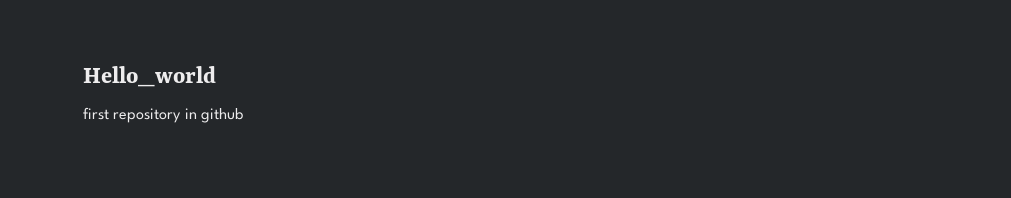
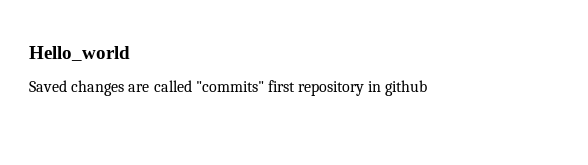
- first repository in github
+ Saved changes are called "commits" first repository in github

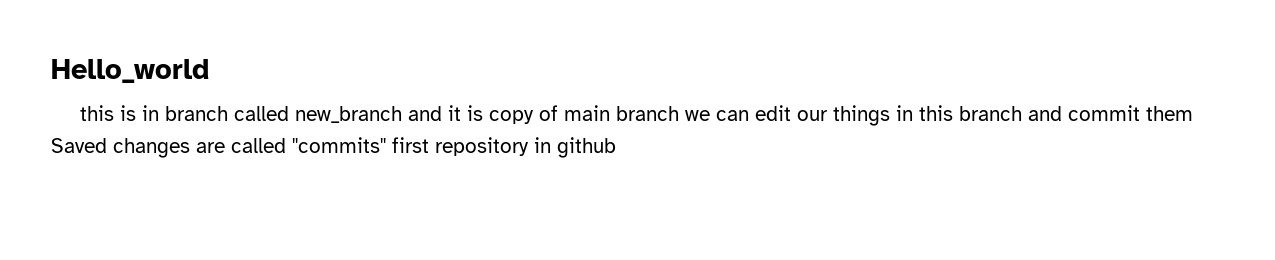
- Saved changes are called "commits" first repository in github
+ this is in branch called new_branch and it is copy of main branch we can edit our things in this branch and commit them Saved changes are called "commits" first repository in github

